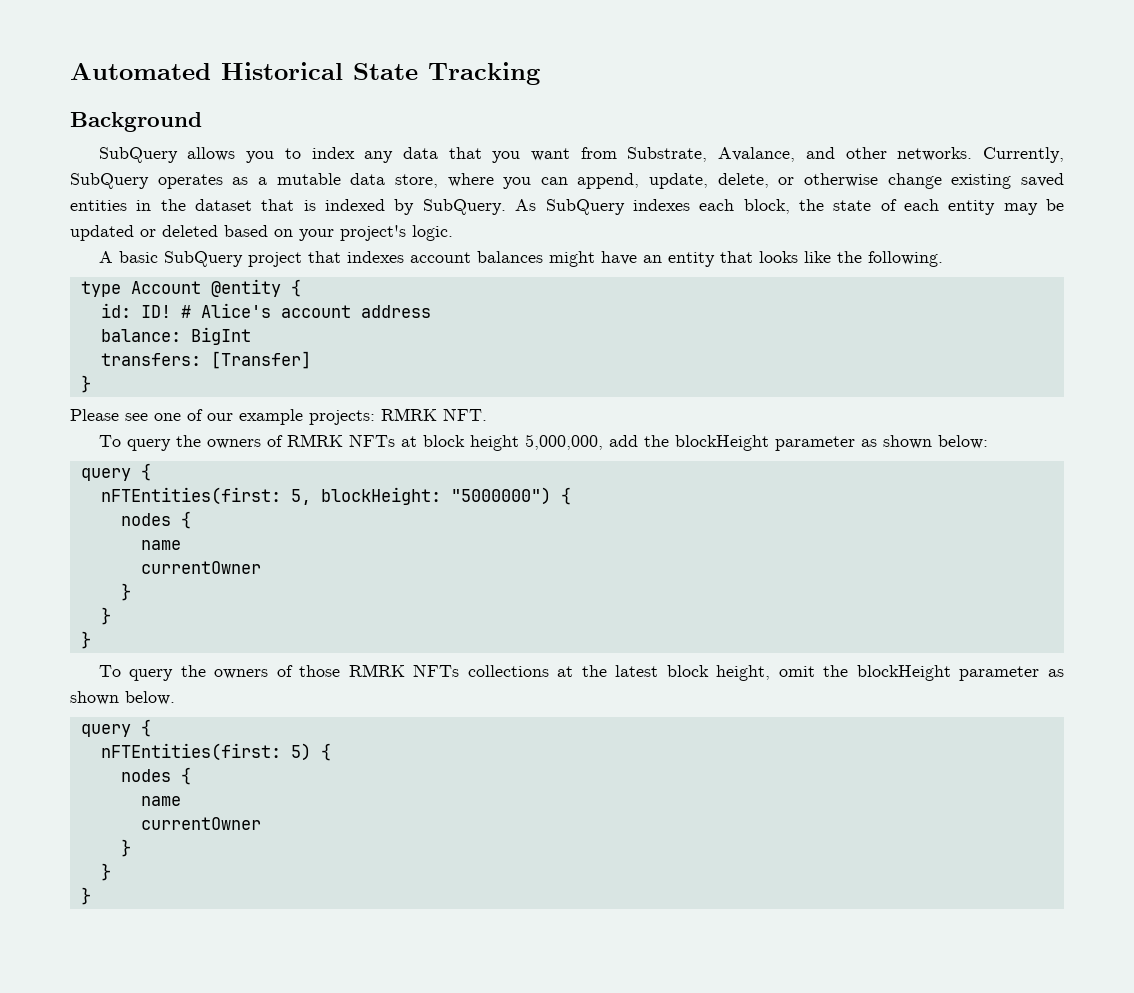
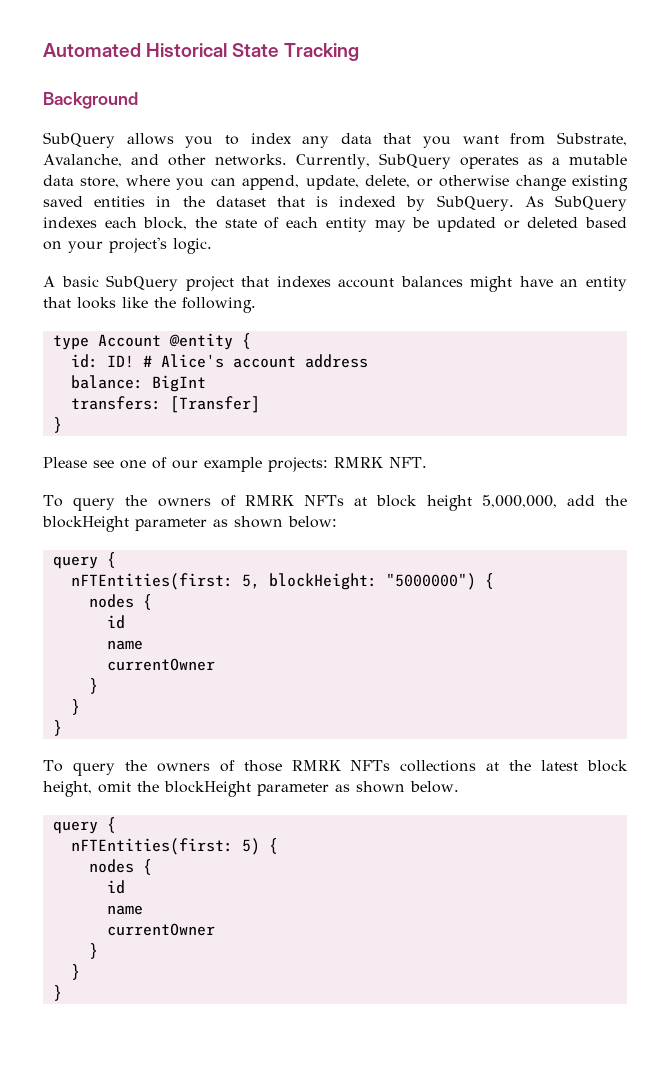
- SubQuery allows you to index any data that you want from Substrate, Avalance, and other networks.
+ SubQuery allows you to index any data that you want from Substrate, Avalanche, and other networks.
  nFTEntities(first: 5, blockHeight: "5000000") {
  nodes {
+ id
  nFTEntities(first: 5) {
  nodes {
+ id

